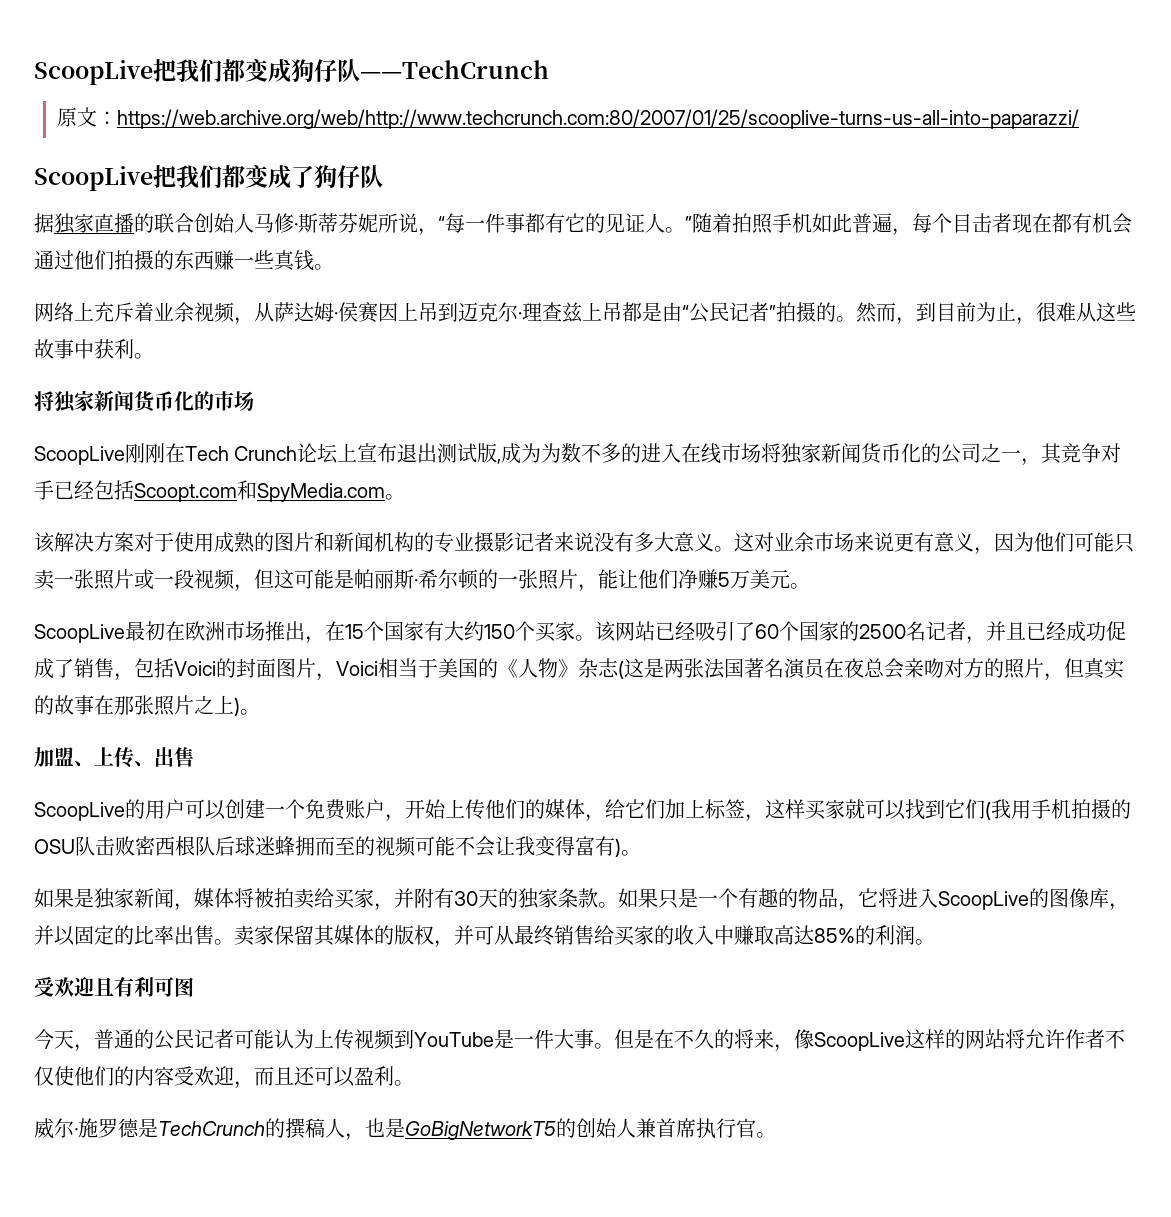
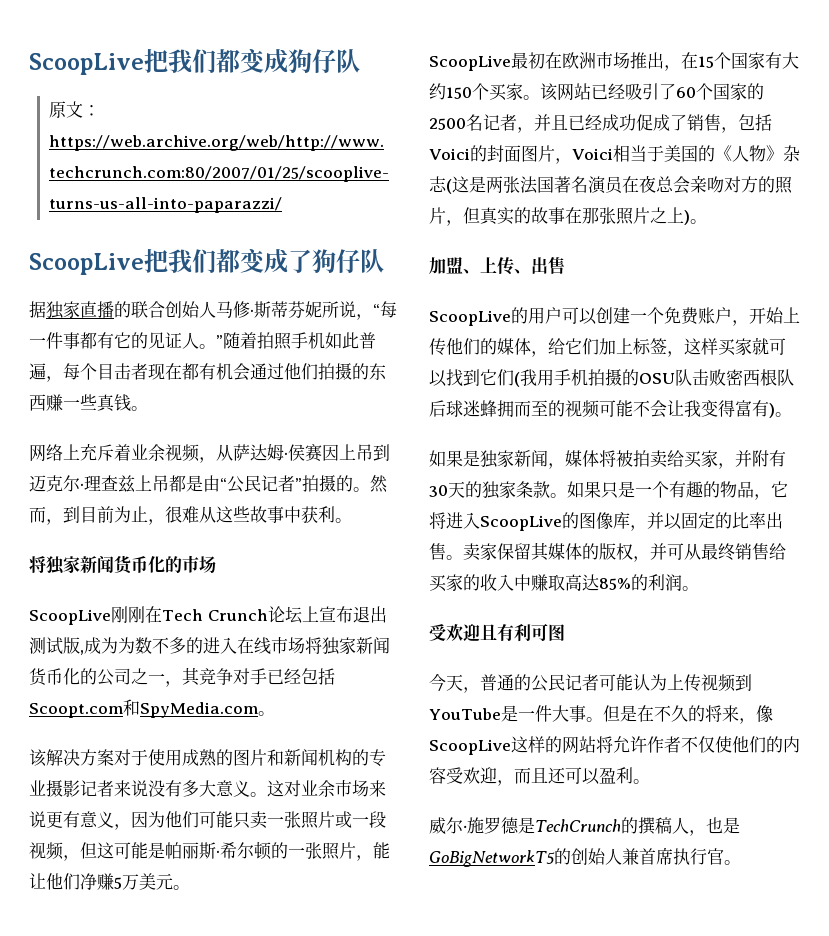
- ScoopLive把我们都变成狗仔队——TechCrunch
+ ScoopLive把我们都变成狗仔队

